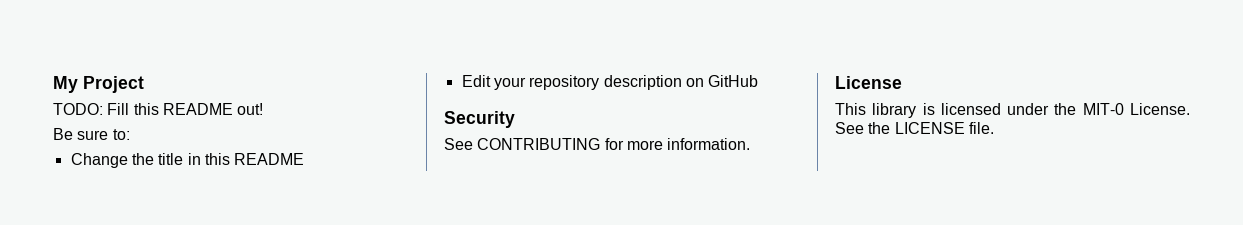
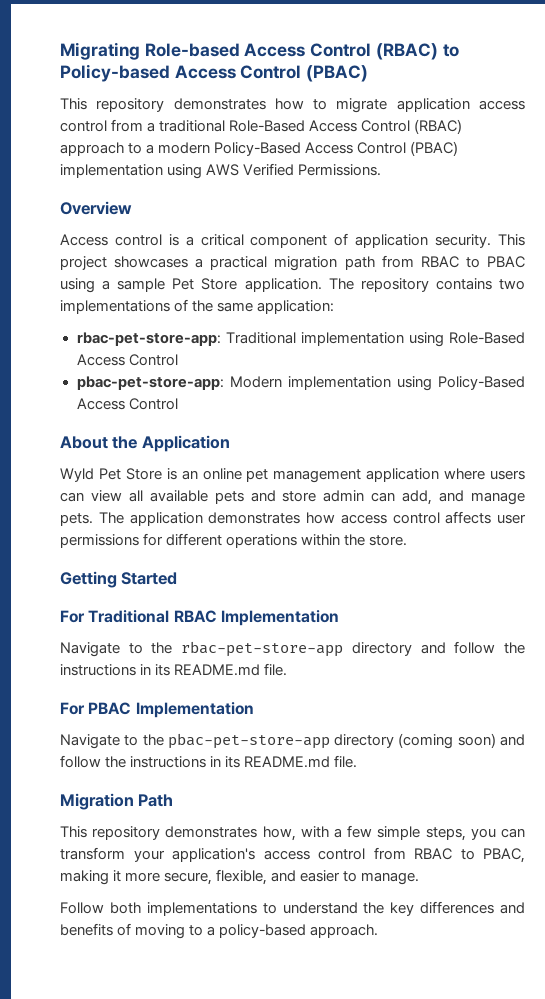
- My Project
- TODO: Fill this README out!
- Be sure to:
- Change the title in this README
- Edit your repository description on GitHub
- Security
- See CONTRIBUTING for more information.
- License
- This library is licensed under the MIT-0 License. See the LICENSE file.
+ Migrating Role-based Access Control (RBAC) to Policy-based Access Control (PBAC)
+ This repository demonstrates how to migrate application access control from a traditional Role-Based Access Control (RBAC) approach to a modern Policy-Based Access Control (PBAC) implementation using AWS Verified Permissions.
+ Overview
+ Access control is a critical component of application security. This project showcases a practical migration path from RBAC to PBAC using a sample Pet Store application. The repository contains two implementations of the same application:
+ rbac-pet-store-app: Traditional implementation using Role-Based Access Control
+ pbac-pet-store-app: Modern implementation using Policy-Based Access Control
+ About the Application
+ Wyld Pet Store is an online pet management application where users can view all available pets and store admin can add, and manage pets. The application demonstrates how access control affects user permissions for different operations within the store.
+ Getting Started
+ For Traditional RBAC Implementation
+ Navigate to the rbac-pet-store-app directory and follow the instructions in its README.md file.
+ For PBAC Implementation
+ Navigate to the pbac-pet-store-app directory (coming soon) and follow the instructions in its README.md file.
+ Migration Path
+ This repository demonstrates how, with a few simple steps, you can transform your application's access control from RBAC to PBAC, making it more secure, flexible, and easier to manage.
+ Follow both implementations to understand the key differences and benefits of moving to a policy-based approach.

